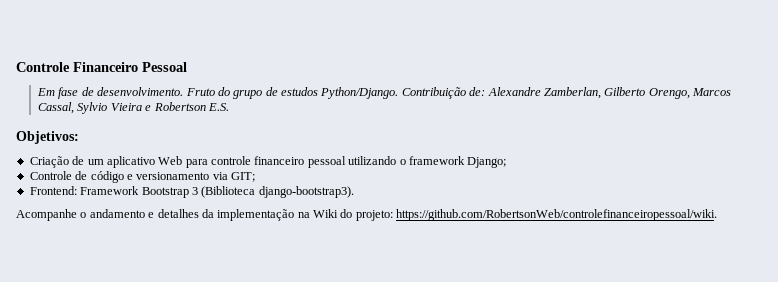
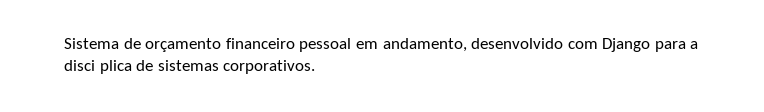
- Controle Financeiro Pessoal
- Em fase de desenvolvimento. Fruto do grupo de estudos Python/Django. Contribuição de: Alexandre Zamberlan, Gilberto Orengo, Marcos Cassal, Sylvio Vieira e Robertson E.S.
- Objetivos:
- Criação de um aplicativo Web para controle financeiro pessoal utilizando o framework Django;
- Controle de código e versionamento via GIT;
- Frontend: Framework Bootstrap 3 (Biblioteca django-bootstrap3).
- Acompanhe o andamento e detalhes da implementação na Wiki do projeto: https://github.com/RobertsonWeb/controlefinanceiropessoal/wiki.
+ Sistema de orçamento financeiro pessoal em andamento, desenvolvido com Django para a disci plica de sistemas corporativos.

